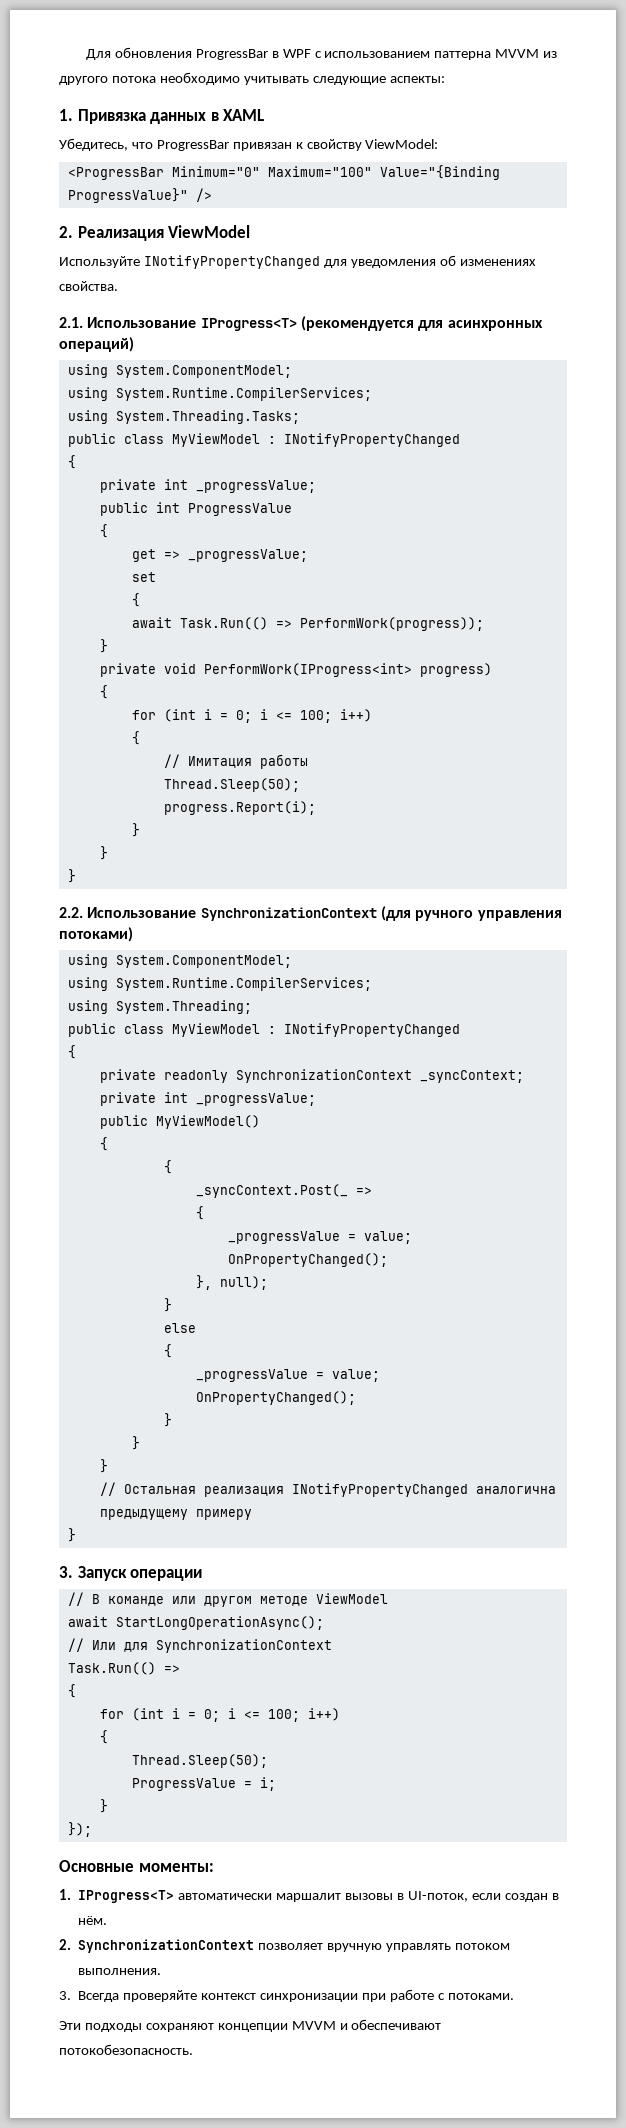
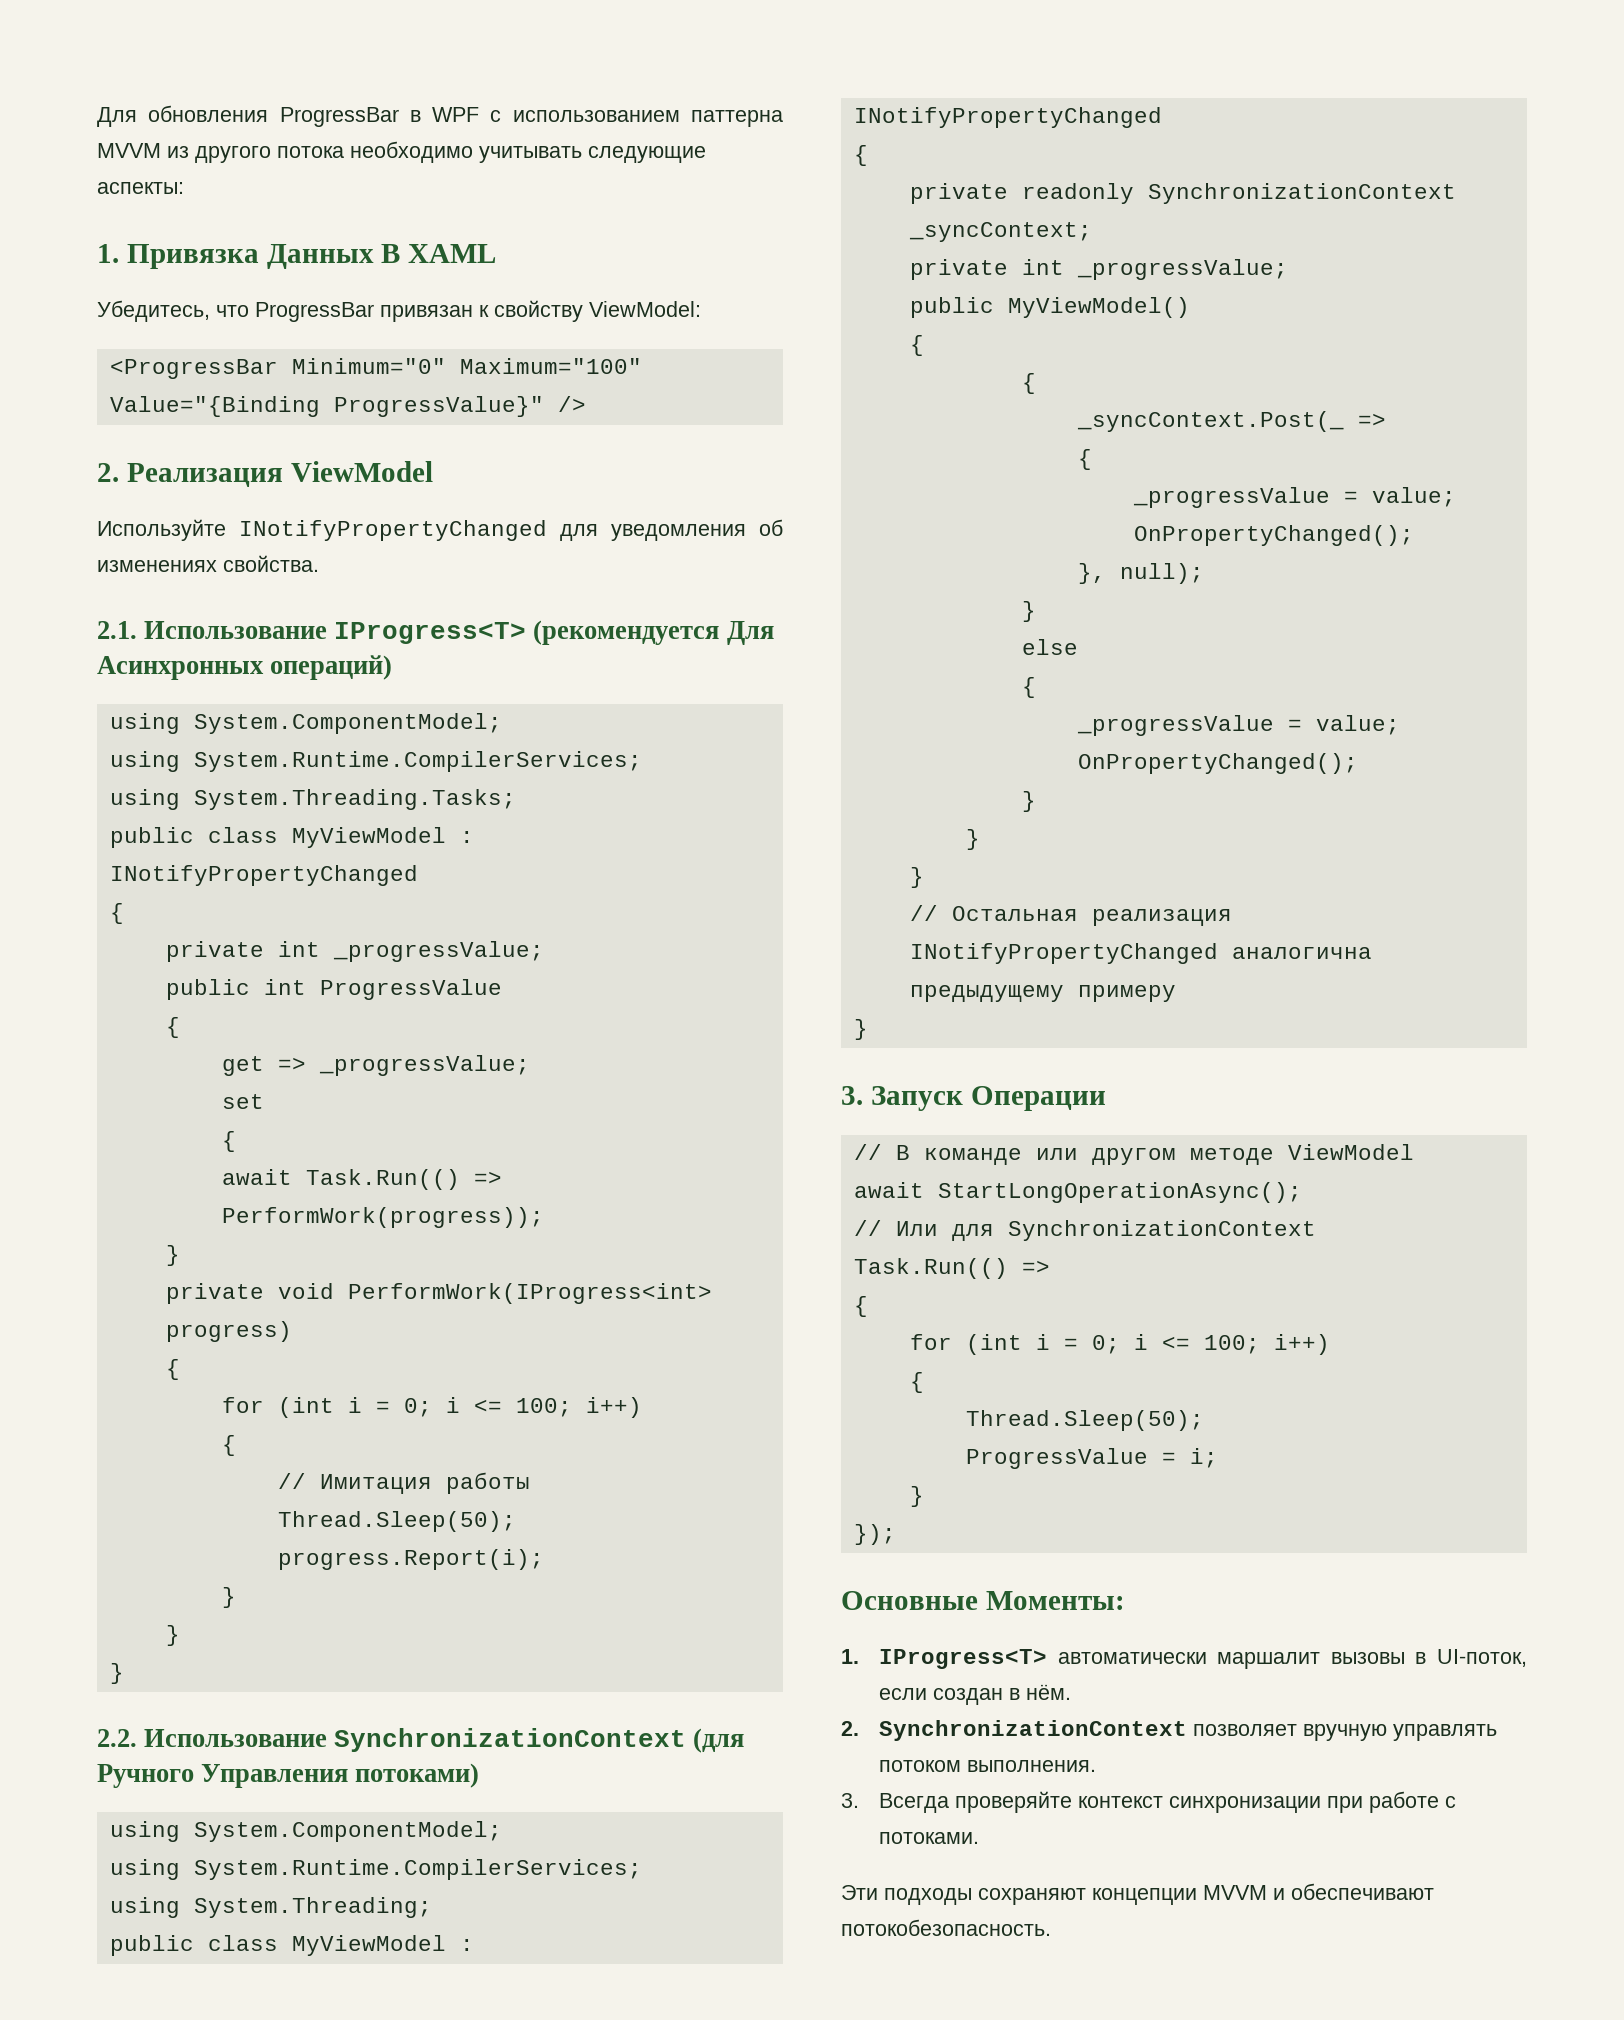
- 1. Привязка данных в XAML
+ 1. Привязка Данных В XAML
- 2.1. Использование IProgress<T> (рекомендуется для асинхронных операций)
+ 2.1. Использование IProgress<T> (рекомендуется Для Асинхронных операций)
- 2.2. Использование SynchronizationContext (для ручного управления потоками)
+ 2.2. Использование SynchronizationContext (для Ручного Управления потоками)
- 3. Запуск операции
+ 3. Запуск Операции
- Основные моменты:
+ Основные Моменты:

